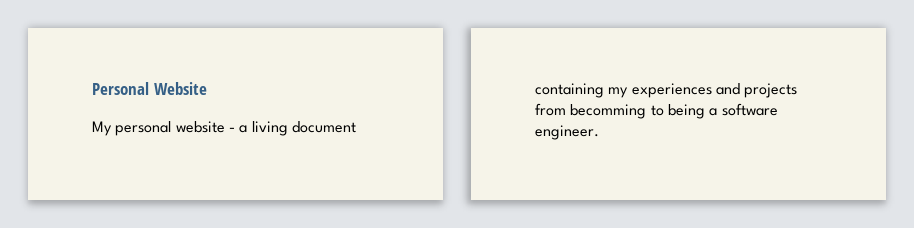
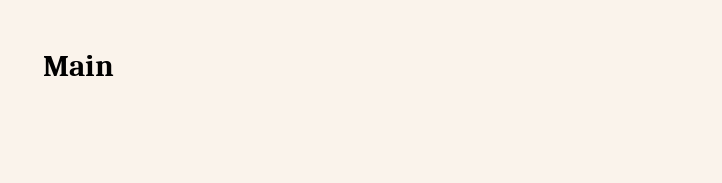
- Personal Website
- My personal website - a living document containing my experiences and projects from becomming to being a software engineer.
+ Main

